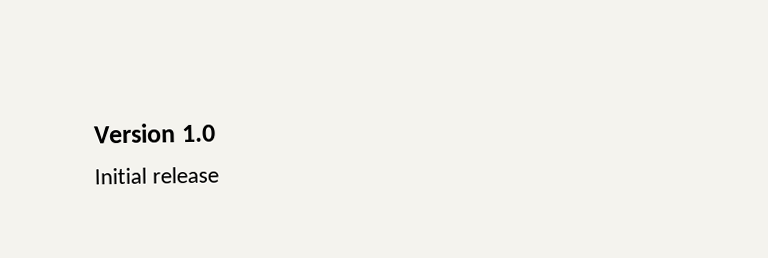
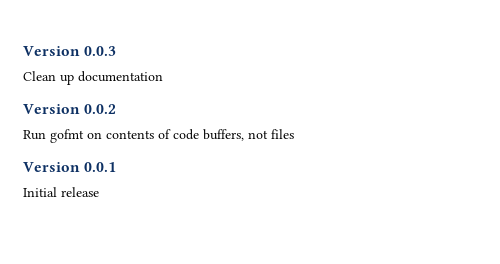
- Version 1.0
+ Version 0.0.3
+ Clean up documentation
+ Version 0.0.2
+ Run gofmt on contents of code buffers, not files
+ Version 0.0.1

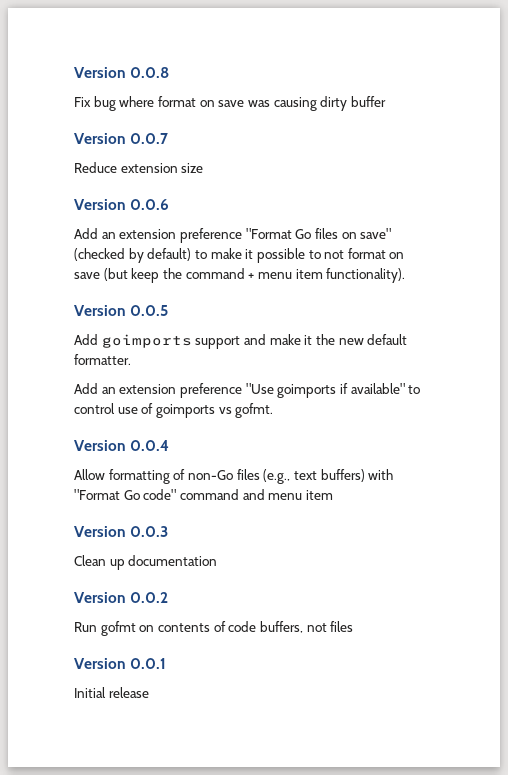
+ Version 0.0.8
+ Fix bug where format on save was causing dirty buffer
+ Version 0.0.7
+ Reduce extension size
+ Version 0.0.6
+ Add an extension preference "Format Go files on save" (checked by default) to make it possible to not format on save (but keep the command + menu item functionality).
+ Version 0.0.5
+ Add goimports support and make it the new default formatter.
+ Add an extension preference "Use goimports if available" to control use of goimports vs gofmt.
+ Version 0.0.4
+ Allow formatting of non-Go files (e.g., text buffers) with "Format Go code" command and menu item

